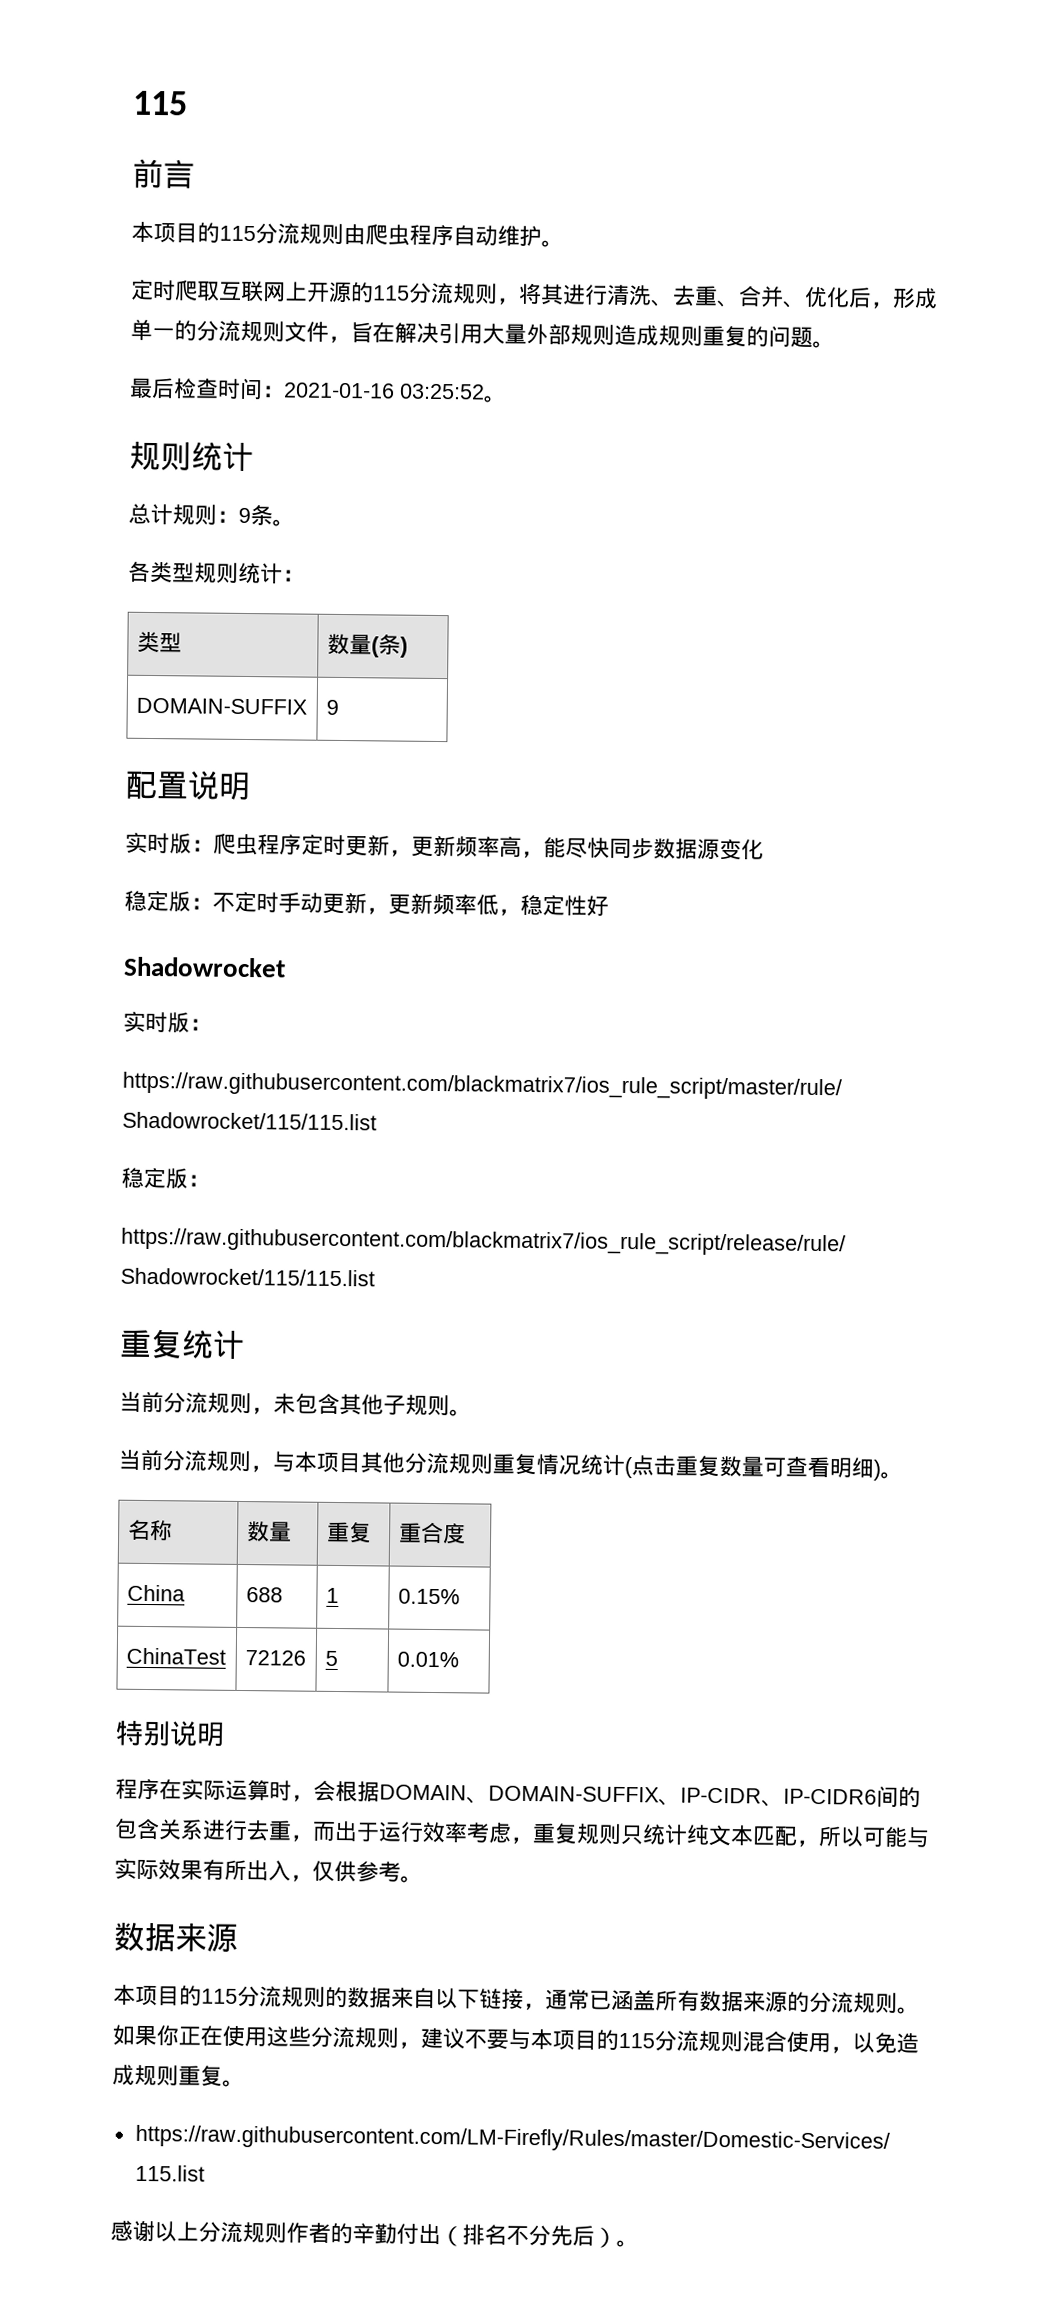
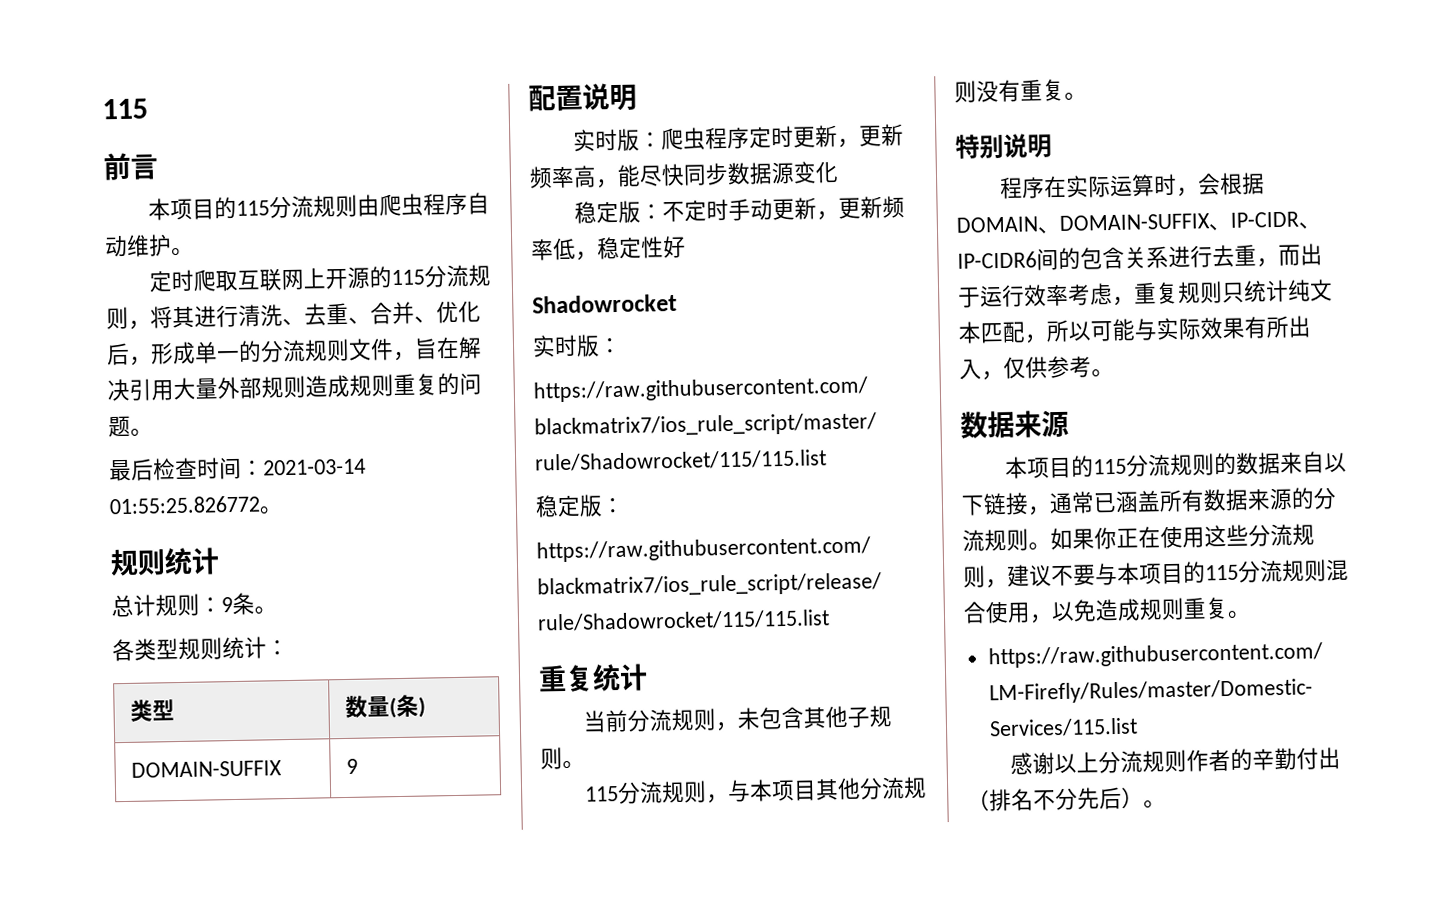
- 最后检查时间：2021-01-16 03:25:52。
+ 最后检查时间：2021-03-14 01:55:25.826772。
- 当前分流规则，与本项目其他分流规则重复情况统计(点击重复数量可查看明细)。
- 名称 | 数量 | 重复 | 重合度
- China | 688 | 1 | 0.15%
- ChinaTest | 72126 | 5 | 0.01%
+ 115分流规则，与本项目其他分流规则没有重复。

